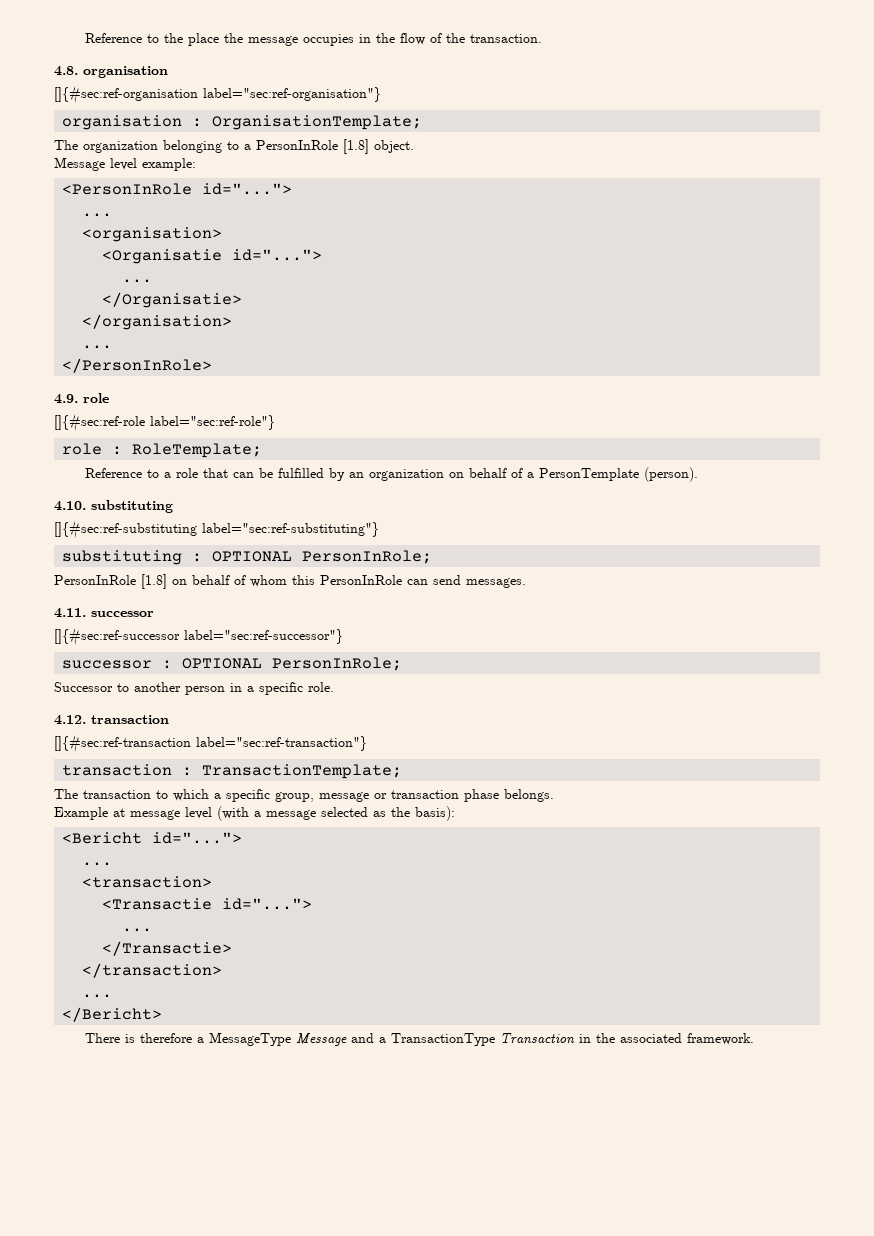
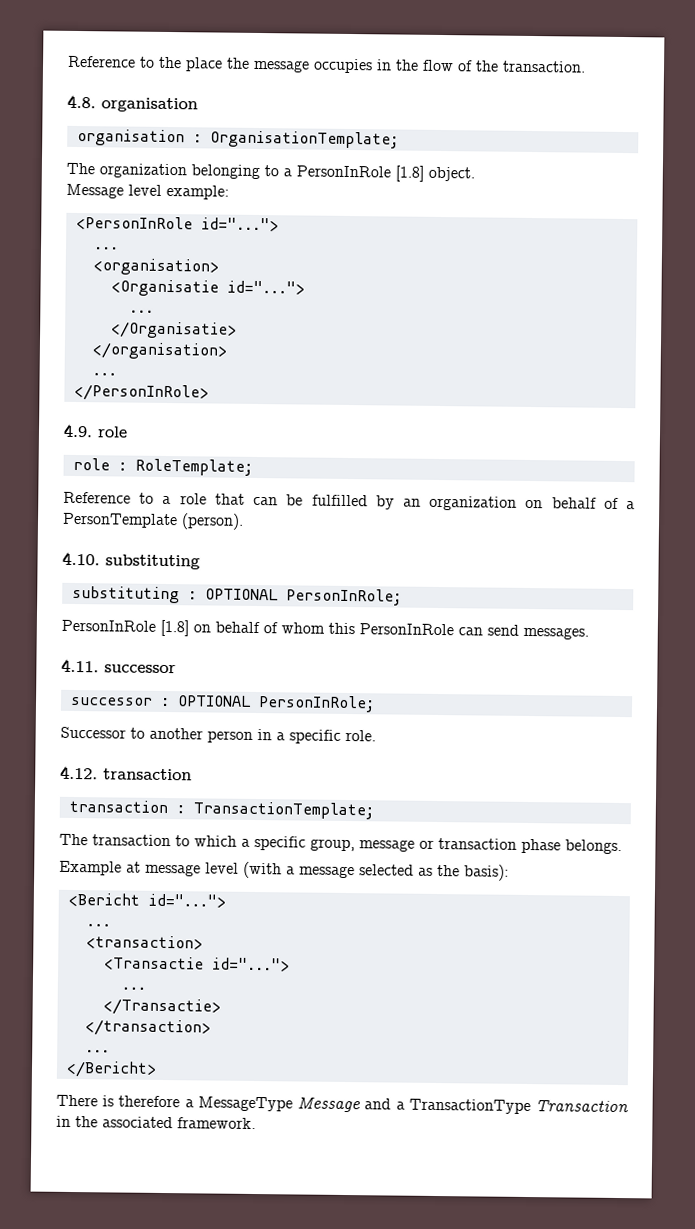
- []{#sec:ref-organisation label="sec:ref-organisation"}
- []{#sec:ref-role label="sec:ref-role"}
- []{#sec:ref-substituting label="sec:ref-substituting"}
- []{#sec:ref-successor label="sec:ref-successor"}
- []{#sec:ref-transaction label="sec:ref-transaction"}

